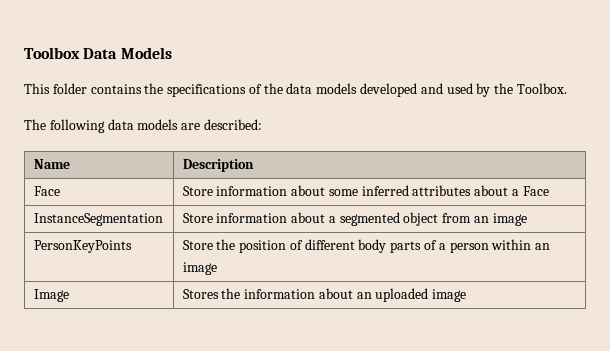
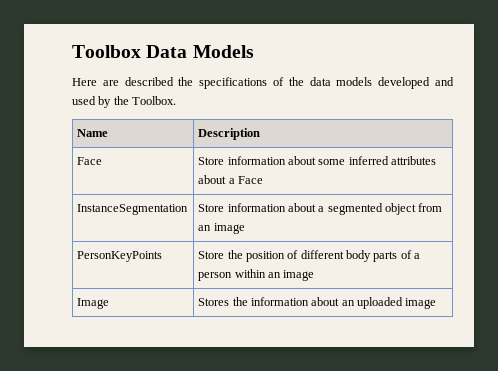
- This folder contains the specifications of the data models developed and used by the Toolbox.
+ Here are described the specifications of the data models developed and used by the Toolbox.
- The following data models are described:

